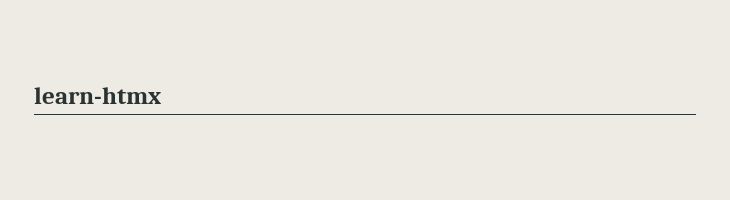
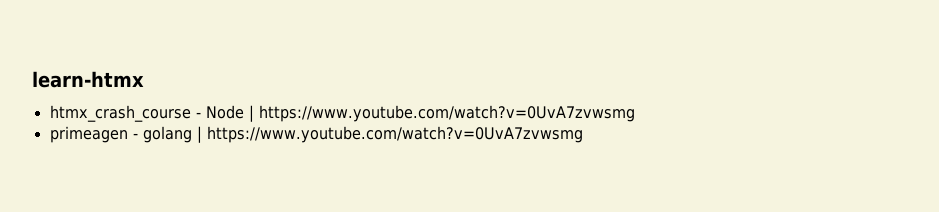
+ htmx_crash_course - Node | https://www.youtube.com/watch?v=0UvA7zvwsmg
+ primeagen - golang | https://www.youtube.com/watch?v=0UvA7zvwsmg

